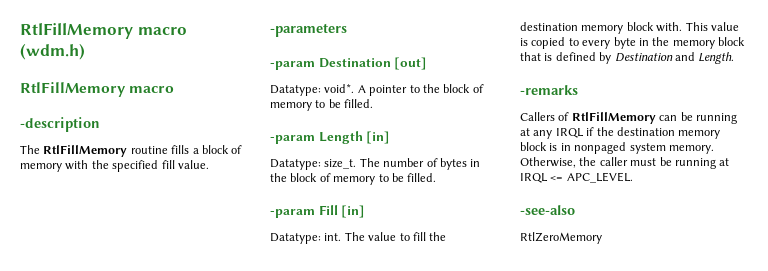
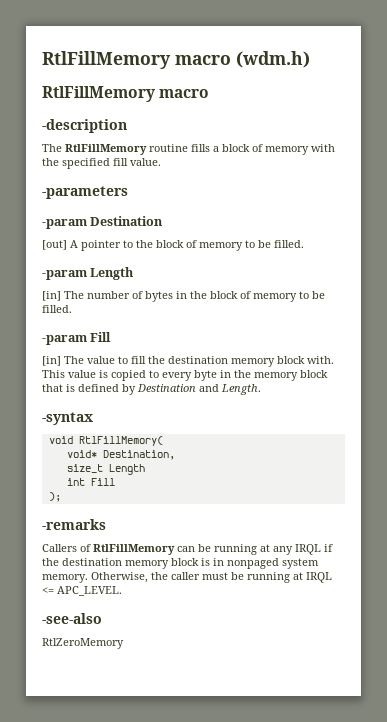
- -param Destination [out]
- Datatype: void*. A pointer to the block of memory to be filled.
+ -param Destination
+ [out] A pointer to the block of memory to be filled.
- -param Length [in]
- Datatype: size_t. The number of bytes in the block of memory to be filled.
+ -param Length
+ [in] The number of bytes in the block of memory to be filled.
- -param Fill [in]
- Datatype: int. The value to fill the destination memory block with.
+ -param Fill
+ [in] The value to fill the destination memory block with.
+ -syntax
+ void RtlFillMemory(
+ void* Destination,
+ size_t Length
+ int Fill
+ );

